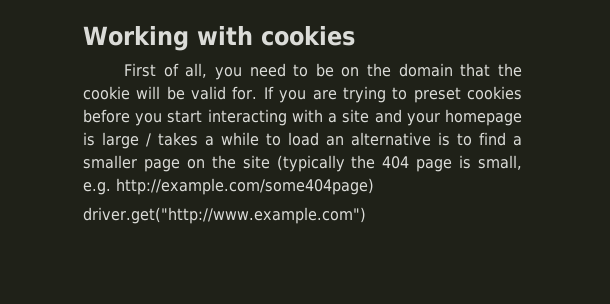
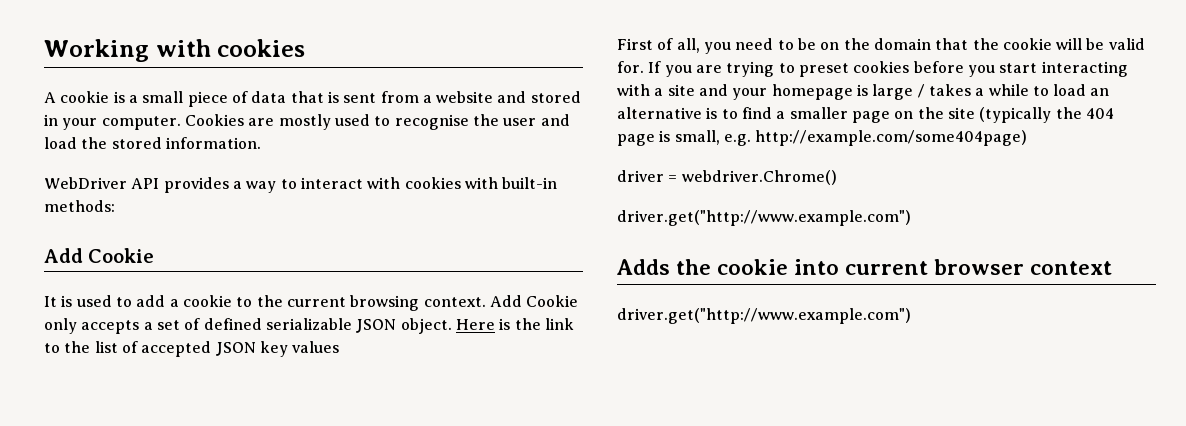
+ A cookie is a small piece of data that is sent from a website and stored in your computer. Cookies are mostly used to recognise the user and load the stored information.
+ WebDriver API provides a way to interact with cookies with built-in methods:
+ Add Cookie
+ It is used to add a cookie to the current browsing context. Add Cookie only accepts a set of defined serializable JSON object. Here is the link to the list of accepted JSON key values
+ driver = webdriver.Chrome()
+ driver.get("http://www.example.com")
+ Adds the cookie into current browser context

